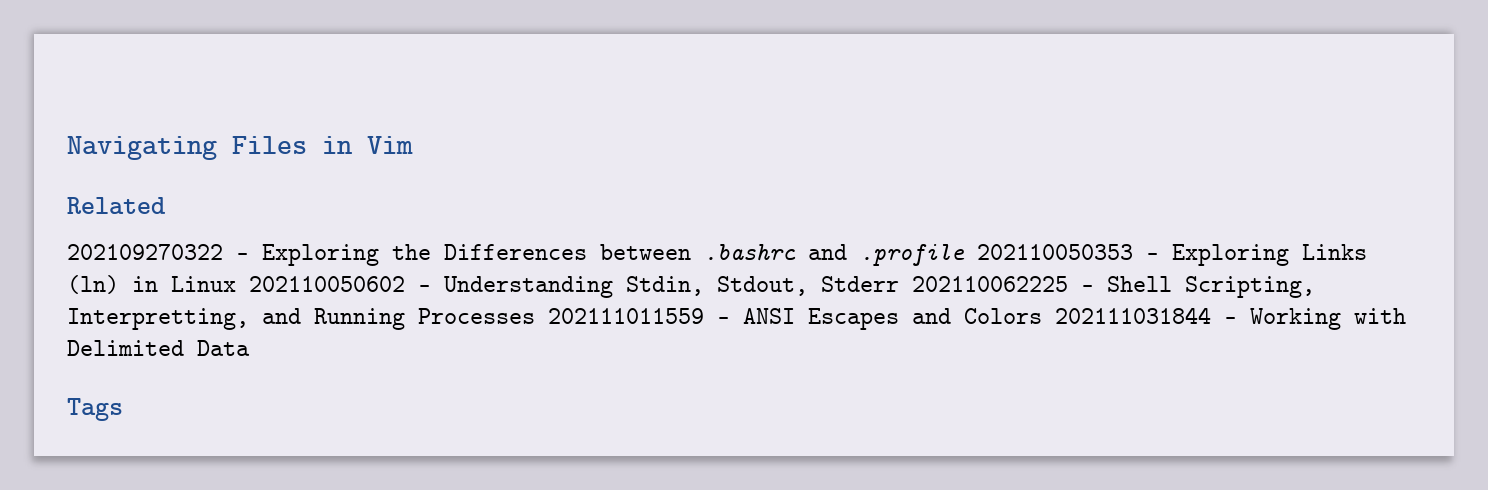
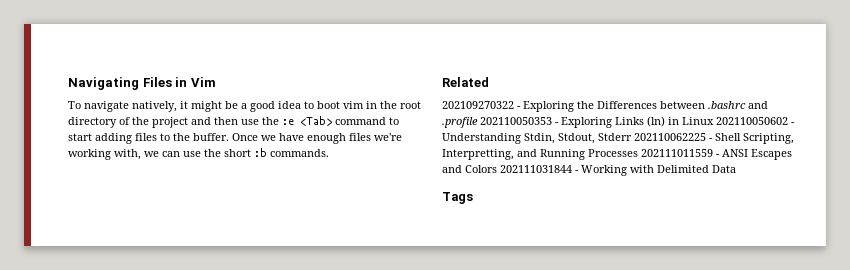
+ To navigate natively, it might be a good idea to boot vim in the root directory of the project and then use the :e <Tab> command to start adding files to the buffer. Once we have enough files we're working with, we can use the short :b commands.

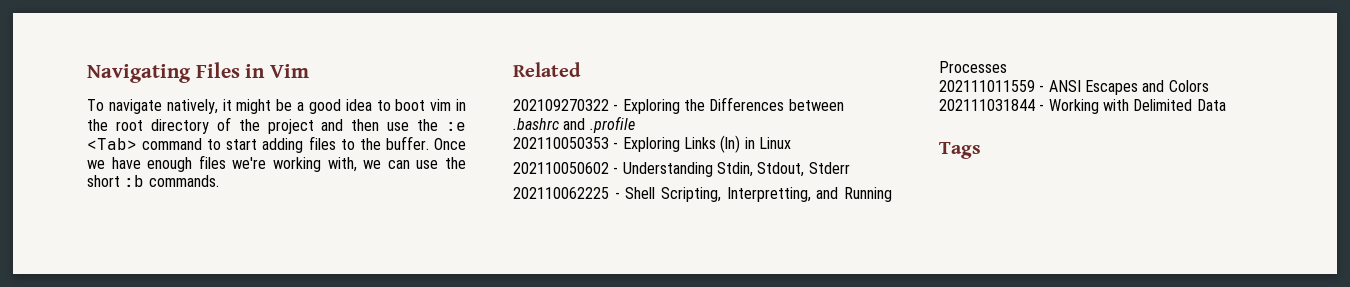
- 202109270322 - Exploring the Differences between .bashrc and .profile 202110050353 - Exploring Links (ln) in Linux 202110050602 - Understanding Stdin, Stdout, Stderr 202110062225 - Shell Scripting, Interpretting, and Running Processes 202111011559 - ANSI Escapes and Colors 202111031844 - Working with Delimited Data
+ 202109270322 - Exploring the Differences between .bashrc and .profile
+ 202110050353 - Exploring Links (ln) in Linux
+ 202110050602 - Understanding Stdin, Stdout, Stderr
+ 202110062225 - Shell Scripting, Interpretting, and Running Processes
+ 202111011559 - ANSI Escapes and Colors
+ 202111031844 - Working with Delimited Data

